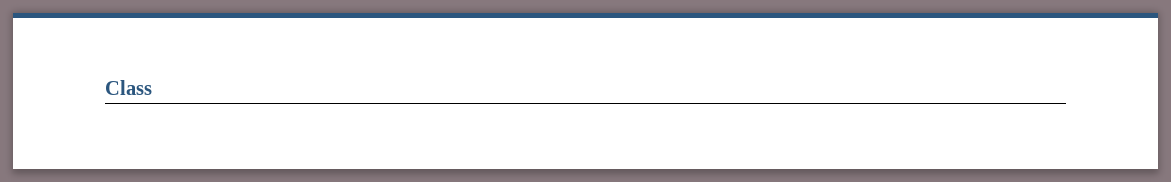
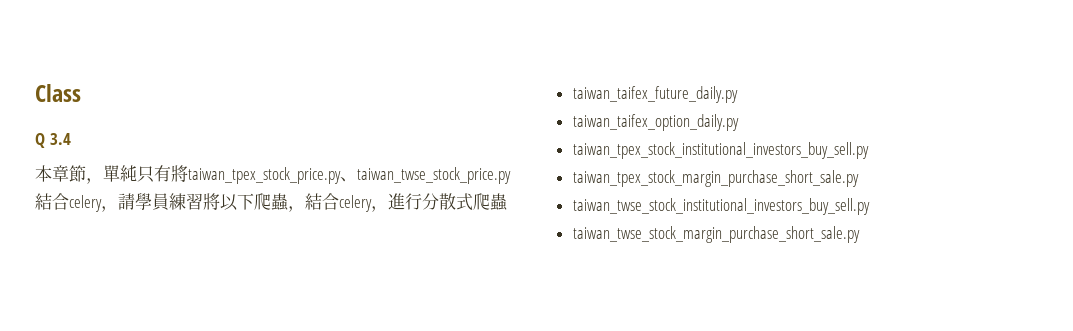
+ Q 3.4
+ 本章節，單純只有將taiwan_tpex_stock_price.py、taiwan_twse_stock_price.py結合celery，請學員練習將以下爬蟲，結合celery，進行分散式爬蟲
+ taiwan_taifex_future_daily.py
+ taiwan_taifex_option_daily.py
+ taiwan_tpex_stock_institutional_investors_buy_sell.py
+ taiwan_tpex_stock_margin_purchase_short_sale.py
+ taiwan_twse_stock_institutional_investors_buy_sell.py
+ taiwan_twse_stock_margin_purchase_short_sale.py

